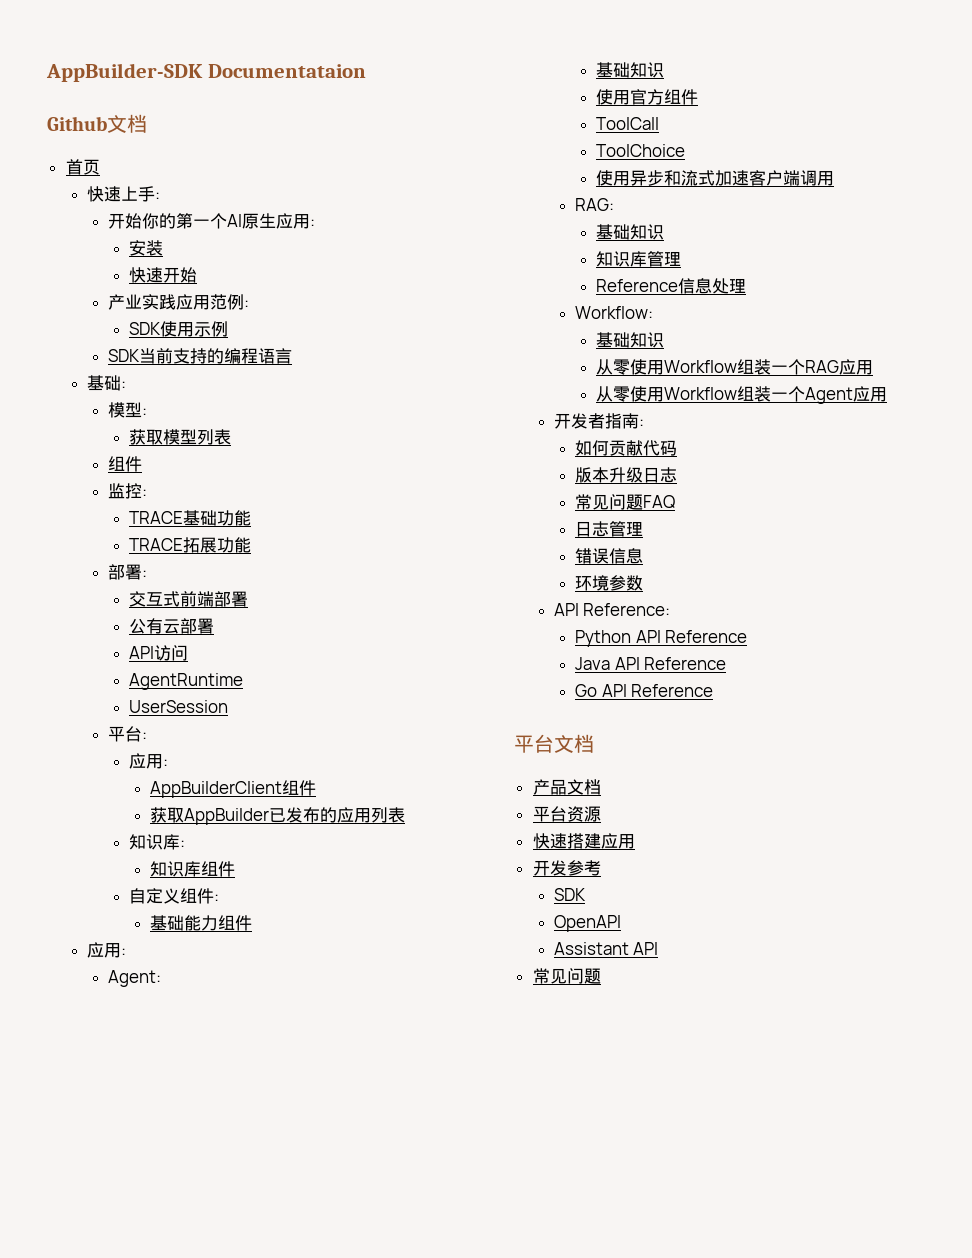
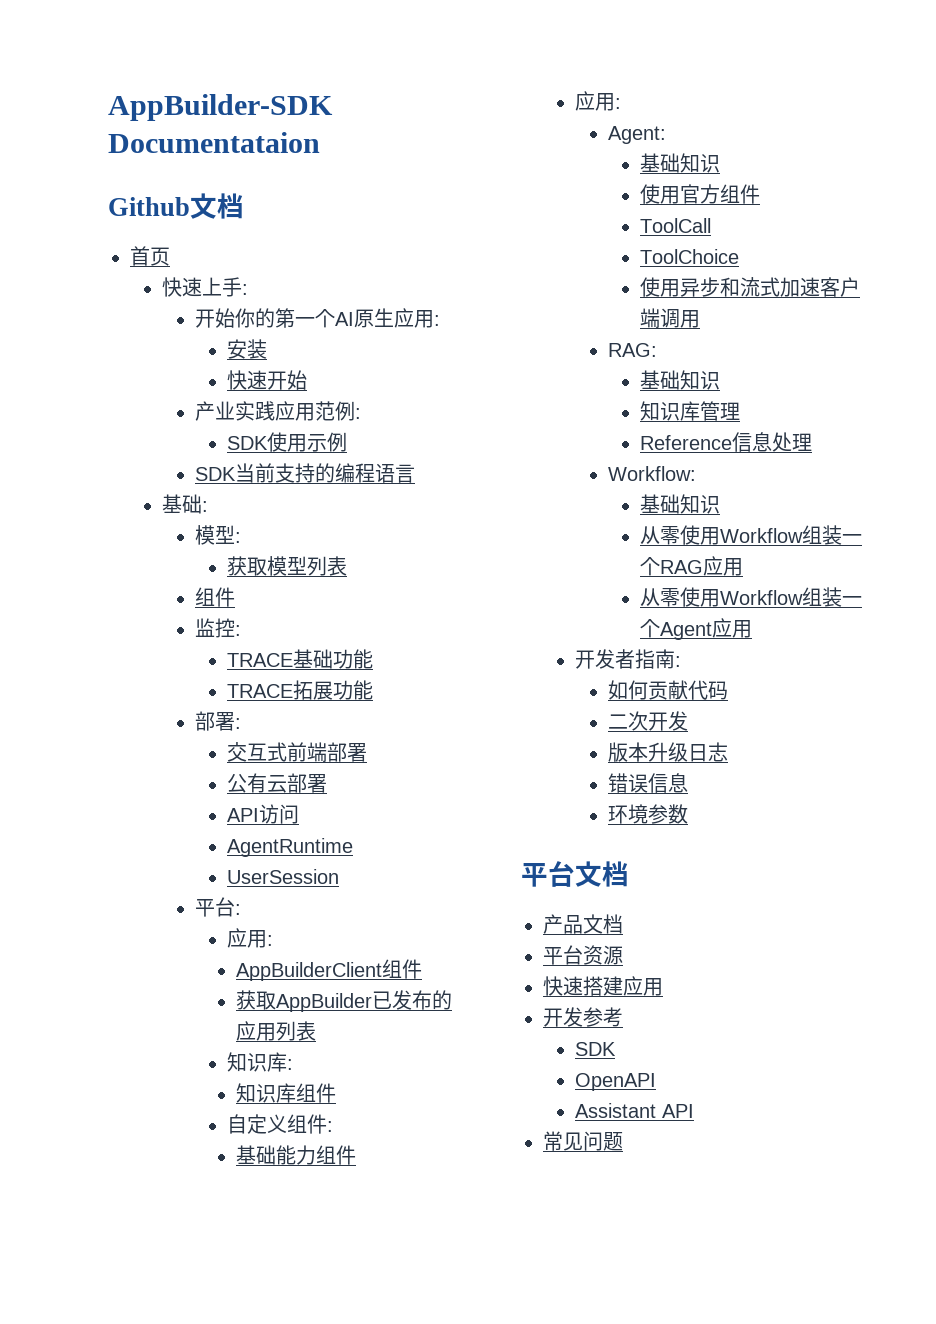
+ 二次开发
- 常见问题FAQ
- 日志管理
- API Reference:
- Python API Reference
- Java API Reference
- Go API Reference

